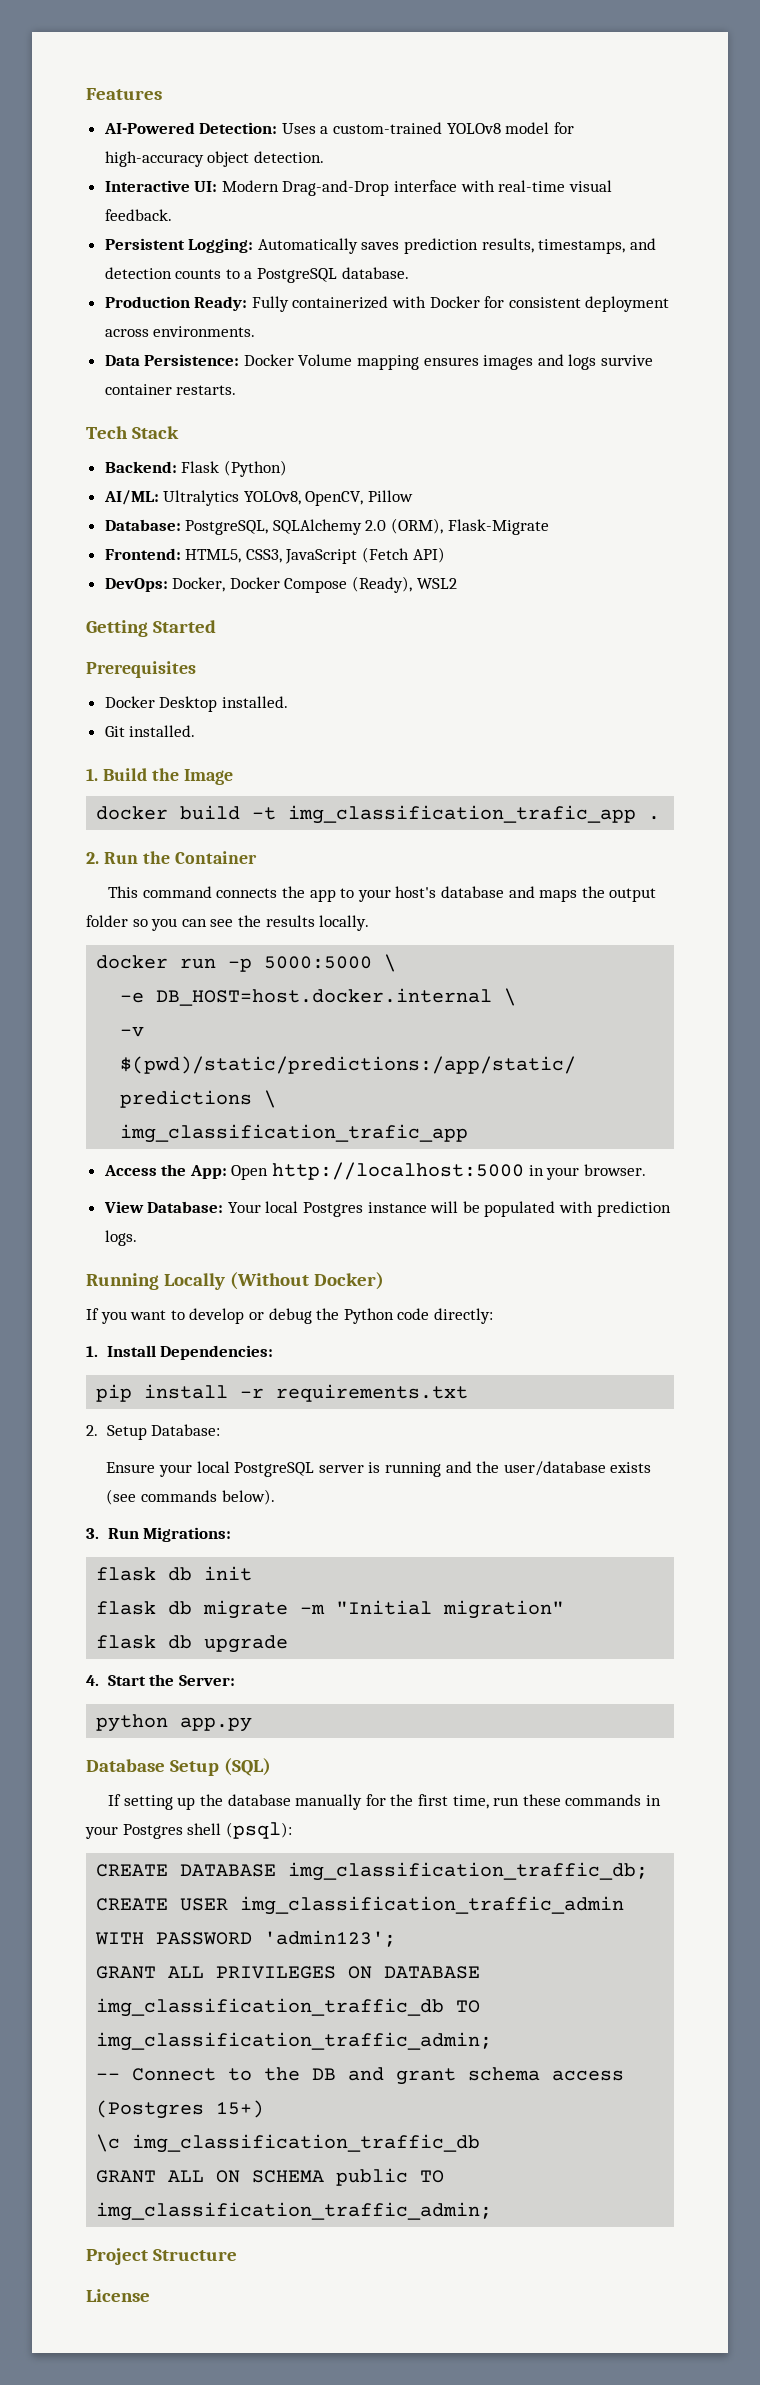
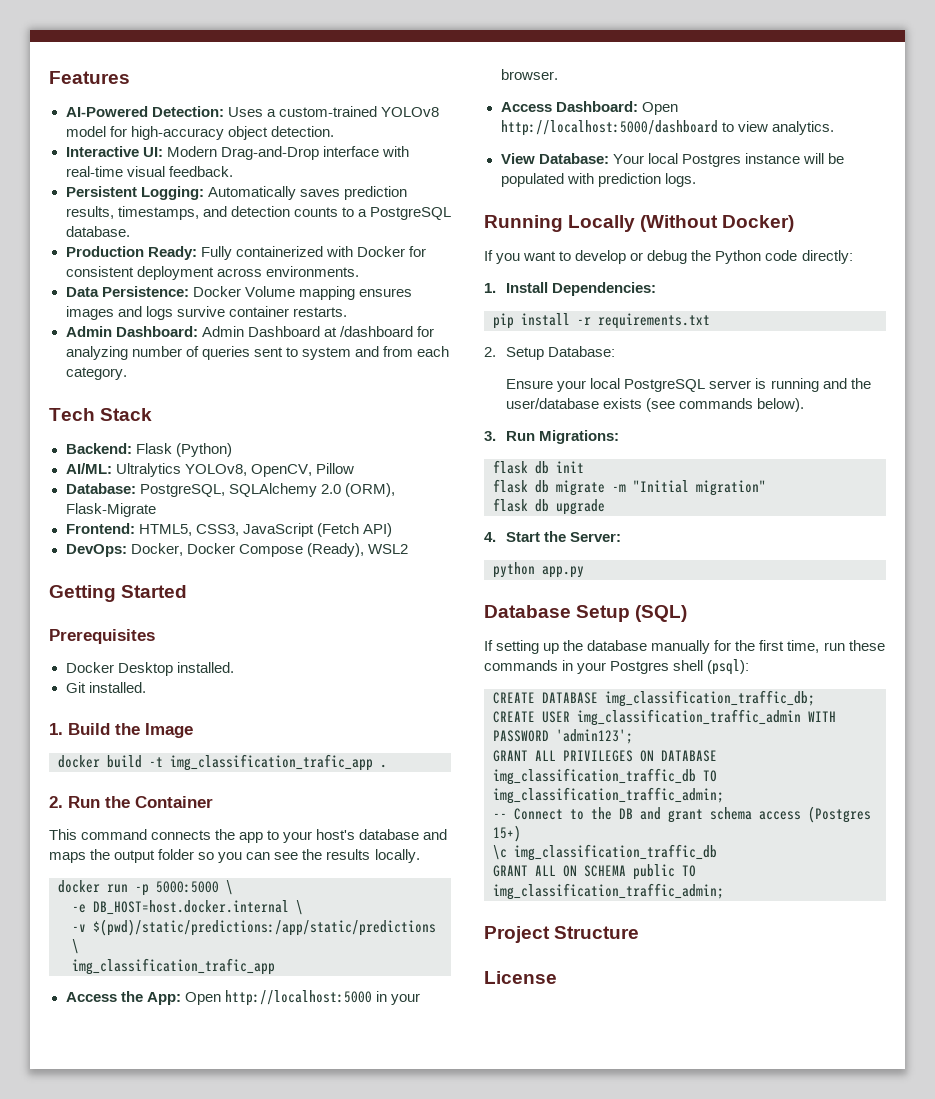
+ Admin Dashboard: Admin Dashboard at /dashboard for analyzing number of queries sent to system and from each category.
+ Access Dashboard: Open http://localhost:5000/dashboard to view analytics.

